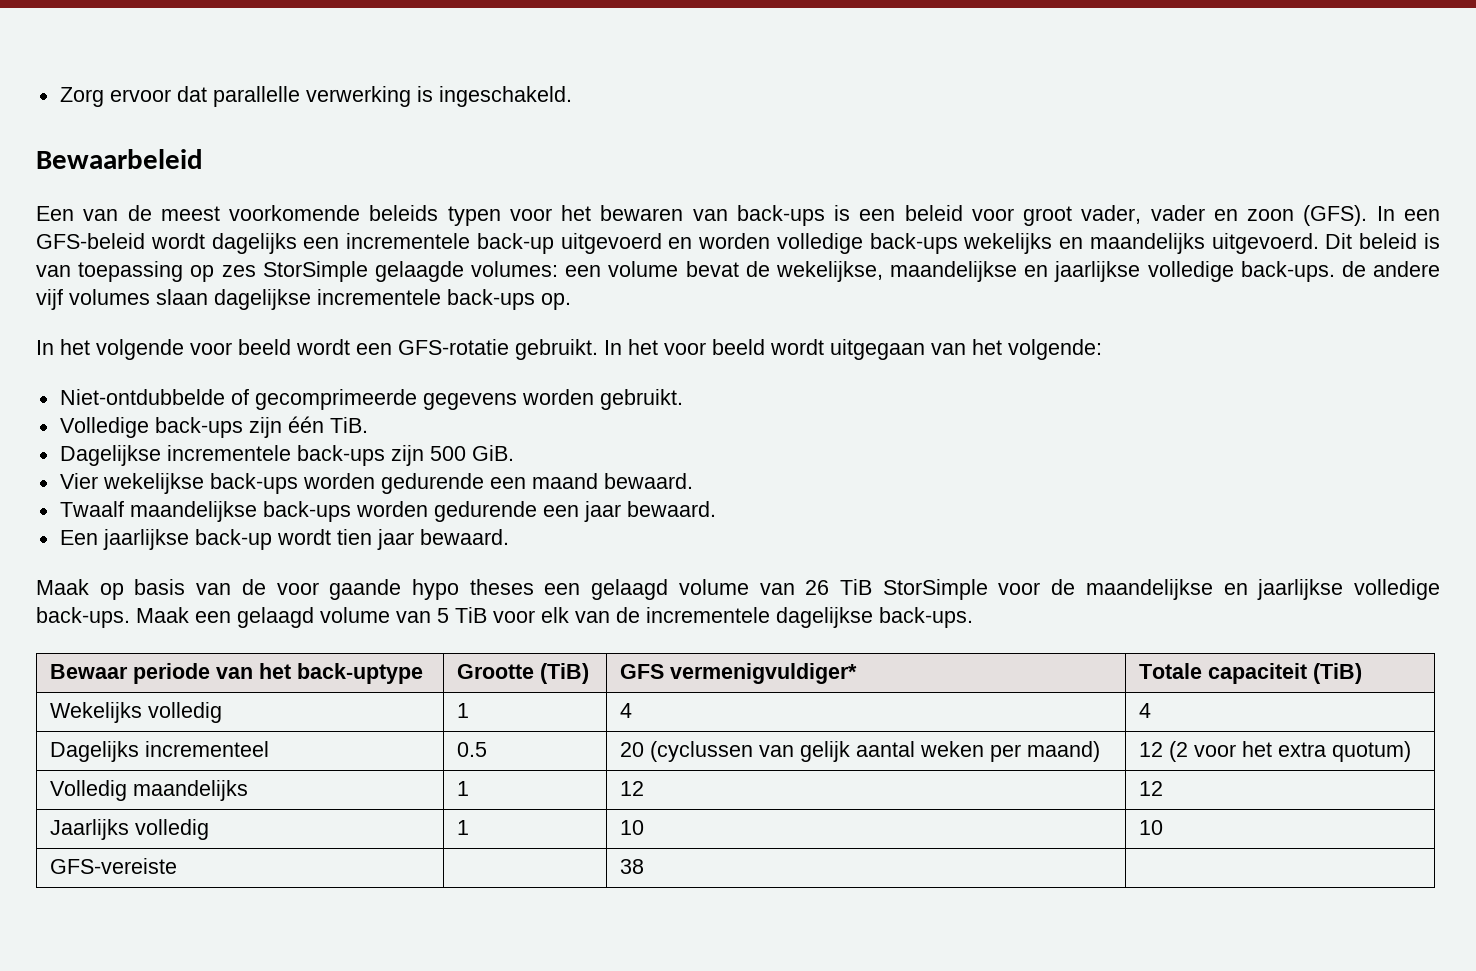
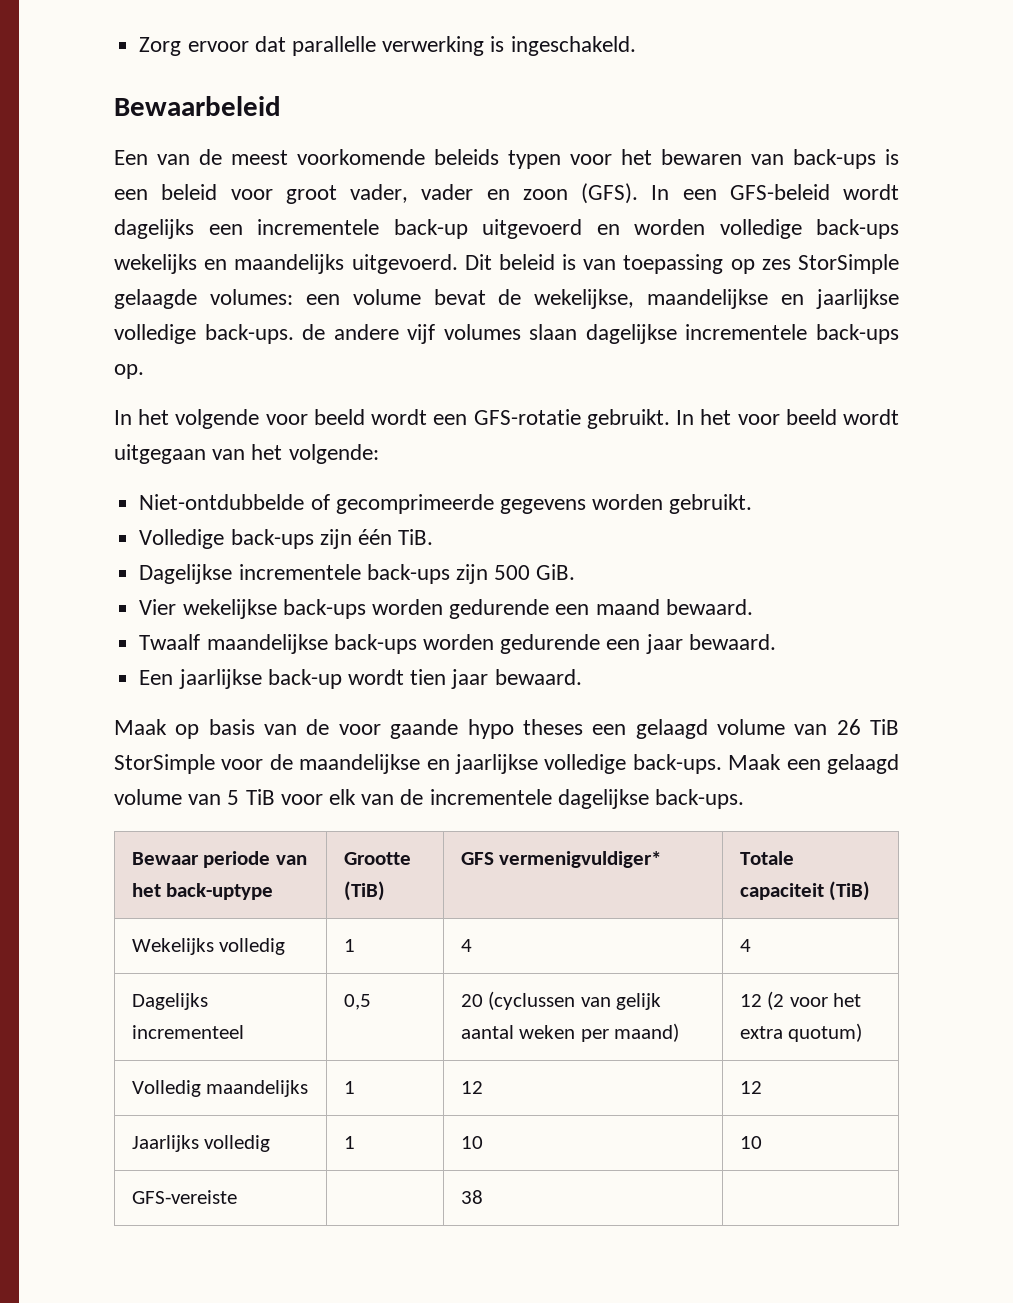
- Dagelijks incrementeel | 0.5 | 20 (cyclussen van gelijk aantal weken per maand) | 12 (2 voor het extra quotum)
+ Dagelijks incrementeel | 0,5 | 20 (cyclussen van gelijk aantal weken per maand) | 12 (2 voor het extra quotum)

